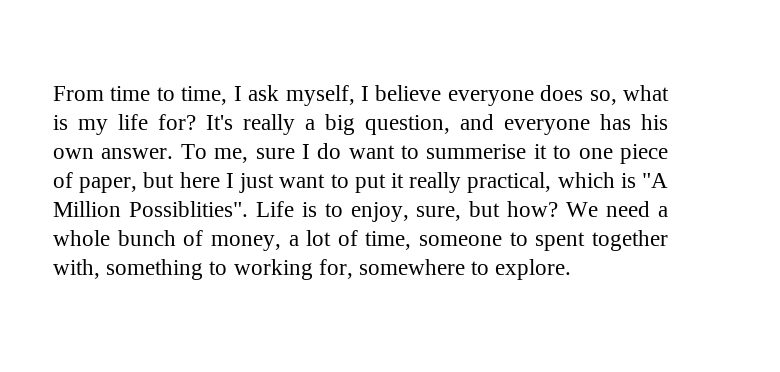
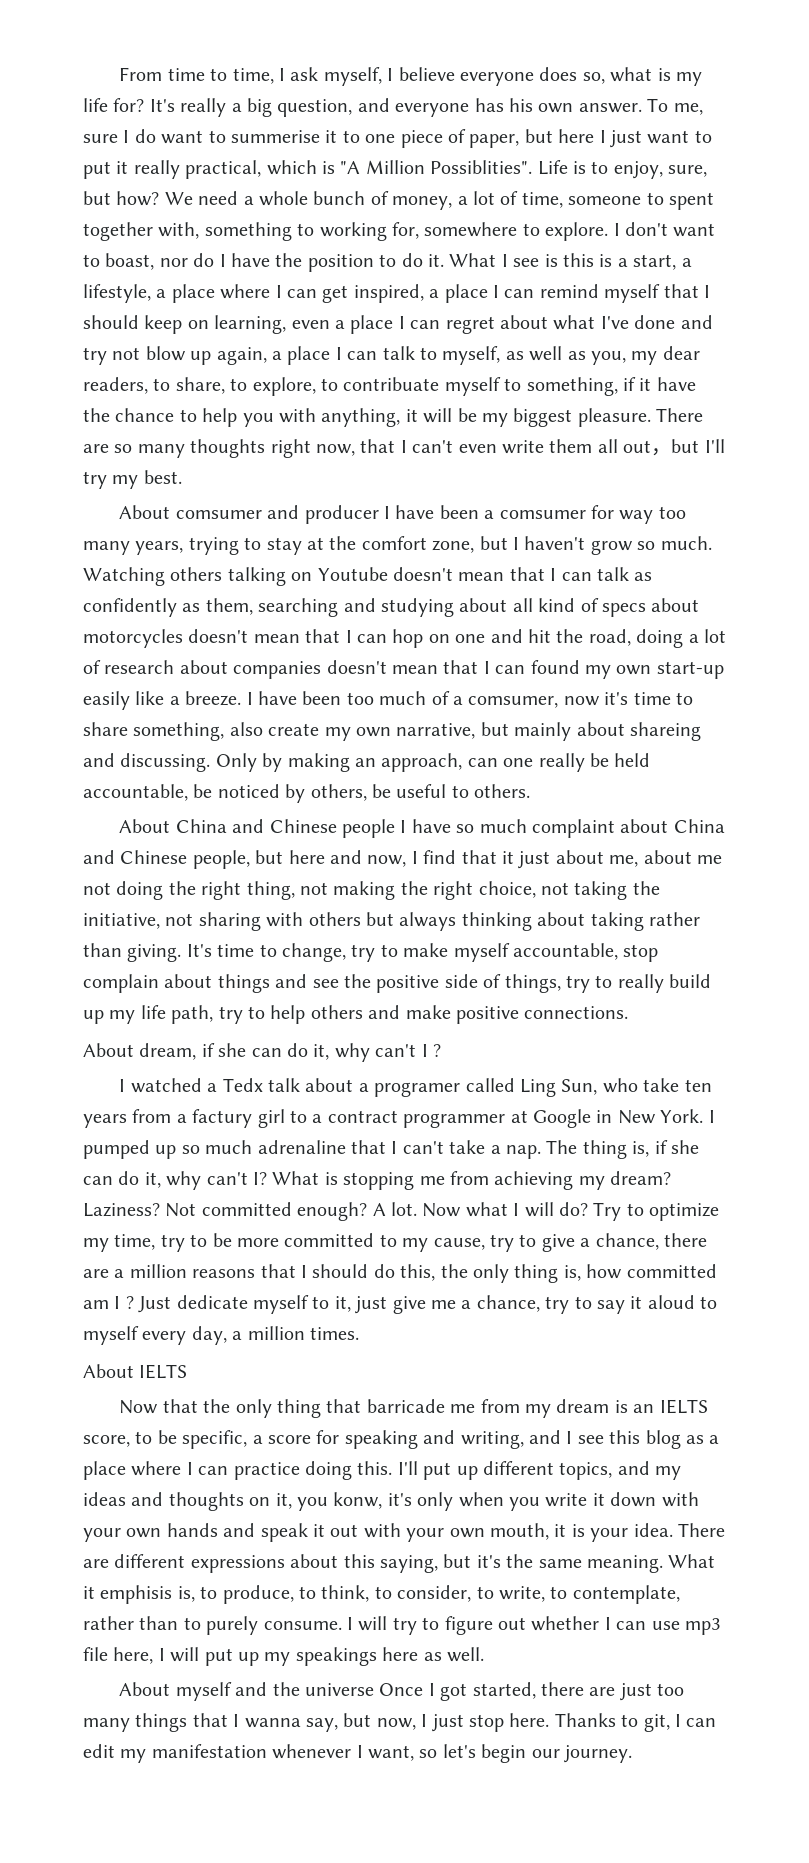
+ I don't want to boast, nor do I have the position to do it. What I see is this is a start, a lifestyle, a place where I can get inspired, a place I can remind myself that I should keep on learning, even a place I can regret about what I've done and try not blow up again, a place I can talk to myself, as well as you, my dear readers, to share, to explore, to contribuate myself to something, if it have the chance to help you with anything, it will be my biggest pleasure. There are so many thoughts right now, that I can't even write them all out，but I'll try my best.
+ About comsumer and producer I have been a comsumer for way too many years, trying to stay at the comfort zone, but I haven't grow so much. Watching others talking on Youtube doesn't mean that I can talk as confidently as them, searching and studying about all kind of specs about motorcycles doesn't mean that I can hop on one and hit the road, doing a lot of research about companies doesn't mean that I can found my own start-up easily like a breeze. I have been too much of a comsumer, now it's time to share something, also create my own narrative, but mainly about shareing and discussing. Only by making an approach, can one really be held accountable, be noticed by others, be useful to others.
+ About China and Chinese people I have so much complaint about China and Chinese people, but here and now, I find that it just about me, about me not doing the right thing, not making the right choice, not taking the initiative, not sharing with others but always thinking about taking rather than giving. It's time to change, try to make myself accountable, stop complain about things and see the positive side of things, try to really build up my life path, try to help others and make positive connections.
+ About dream, if she can do it, why can't I ?
+ I watched a Tedx talk about a programer called Ling Sun, who take ten years from a factury girl to a contract programmer at Google in New York. I pumped up so much adrenaline that I can't take a nap. The thing is, if she can do it, why can't I? What is stopping me from achieving my dream? Laziness? Not committed enough? A lot. Now what I will do? Try to optimize my time, try to be more committed to my cause, try to give a chance, there are a million reasons that I should do this, the only thing is, how committed am I ? Just dedicate myself to it, just give me a chance, try to say it aloud to myself every day, a million times.
+ About IELTS
+ Now that the only thing that barricade me from my dream is an IELTS score, to be specific, a score for speaking and writing, and I see this blog as a place where I can practice doing this. I'll put up different topics, and my ideas and thoughts on it, you konw, it's only when you write it down with your own hands and speak it out with your own mouth, it is your idea. There are different expressions about this saying, but it's the same meaning. What it emphisis is, to produce, to think, to consider, to write, to contemplate, rather than to purely consume. I will try to figure out whether I can use mp3 file here, I will put up my speakings here as well.
+ About myself and the universe Once I got started, there are just too many things that I wanna say, but now, I just stop here. Thanks to git, I can edit my manifestation whenever I want, so let's begin our journey.

